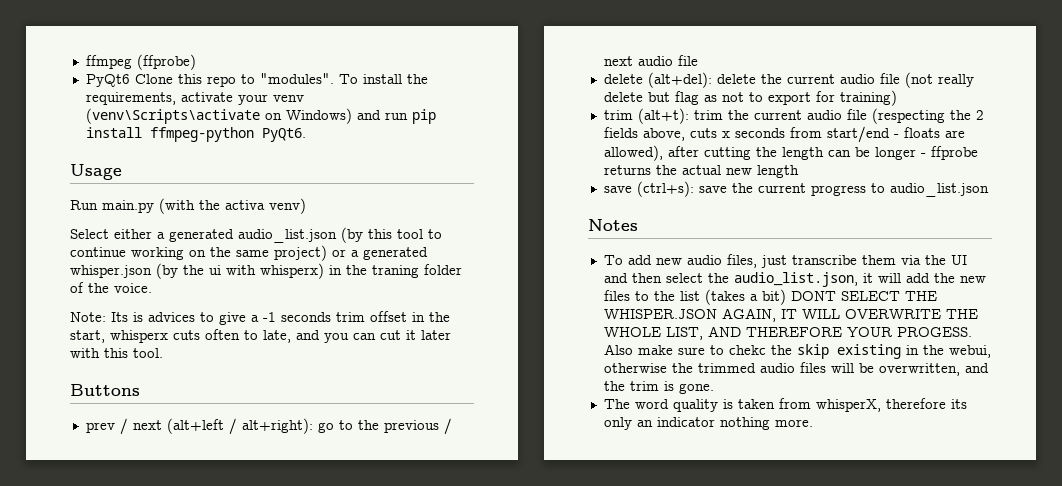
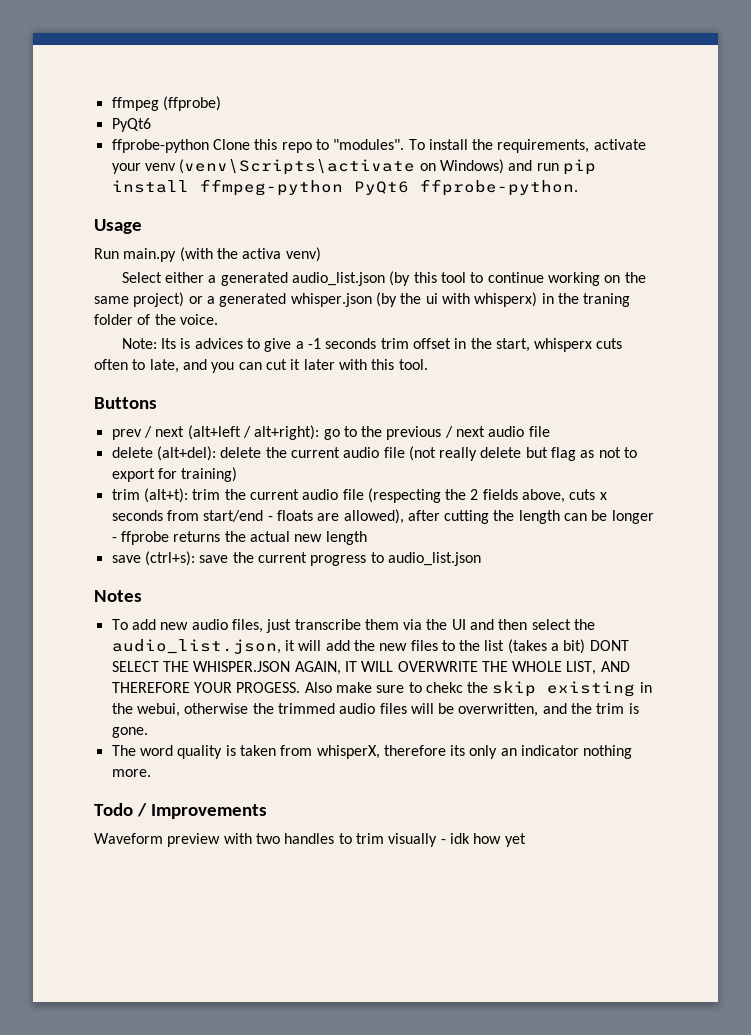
  ffmpeg (ffprobe)
- PyQt6 Clone this repo to "modules".
+ PyQt6
+ ffprobe-python Clone this repo to "modules".
- To install the requirements, activate your venv (venv\Scripts\activate on Windows) and run pip install ffmpeg-python PyQt6.
+ To install the requirements, activate your venv (venv\Scripts\activate on Windows) and run pip install ffmpeg-python PyQt6 ffprobe-python.
+ Todo / Improvements
+ Waveform preview with two handles to trim visually - idk how yet

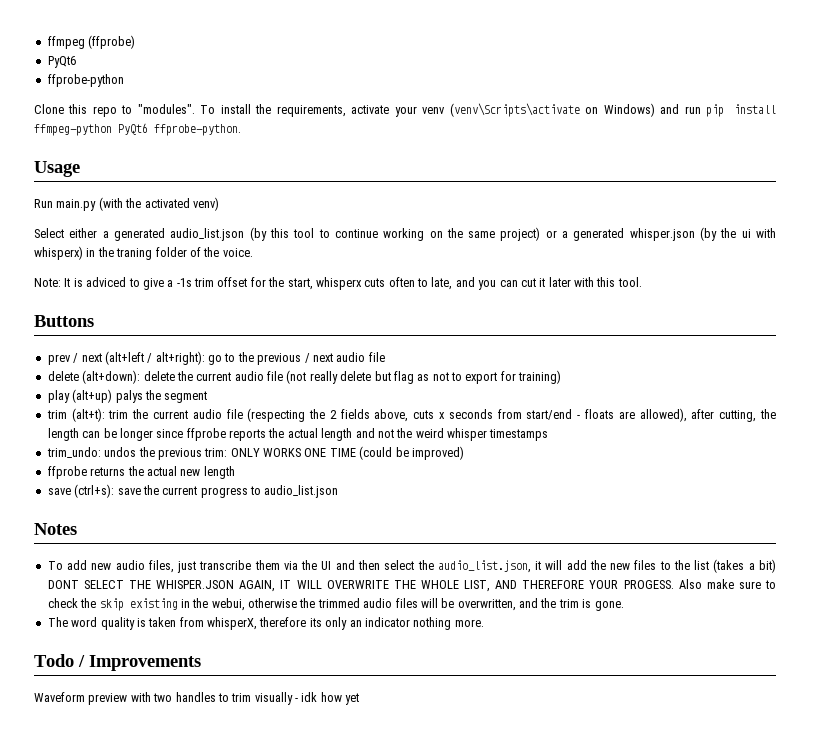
- ffprobe-python Clone this repo to "modules".
+ ffprobe-python
+ Clone this repo to "modules".
- Run main.py (with the activa venv)
+ Run main.py (with the activated venv)
- Note: Its is advices to give a -1 seconds trim offset in the start, whisperx cuts often to late, and you can cut it later with this tool.
+ Note: It is adviced to give a -1s trim offset for the start, whisperx cuts often to late, and you can cut it later with this tool.
- delete (alt+del): delete the current audio file (not really delete but flag as not to export for training)
+ delete (alt+down): delete the current audio file (not really delete but flag as not to export for training)
+ play (alt+up) palys the segment
- trim (alt+t): trim the current audio file (respecting the 2 fields above, cuts x seconds from start/end - floats are allowed), after cutting the length can be longer - ffprobe returns the actual new length
+ trim (alt+t): trim the current audio file (respecting the 2 fields above, cuts x seconds from start/end - floats are allowed), after cutting, the length can be longer since ffprobe reports the actual length and not the weird whisper timestamps
+ trim_undo: undos the previous trim: ONLY WORKS ONE TIME (could be improved)
+ ffprobe returns the actual new length
- Also make sure to chekc the skip existing in the webui, otherwise the trimmed audio files will be overwritten, and the trim is gone.
+ Also make sure to check the skip existing in the webui, otherwise the trimmed audio files will be overwritten, and the trim is gone.

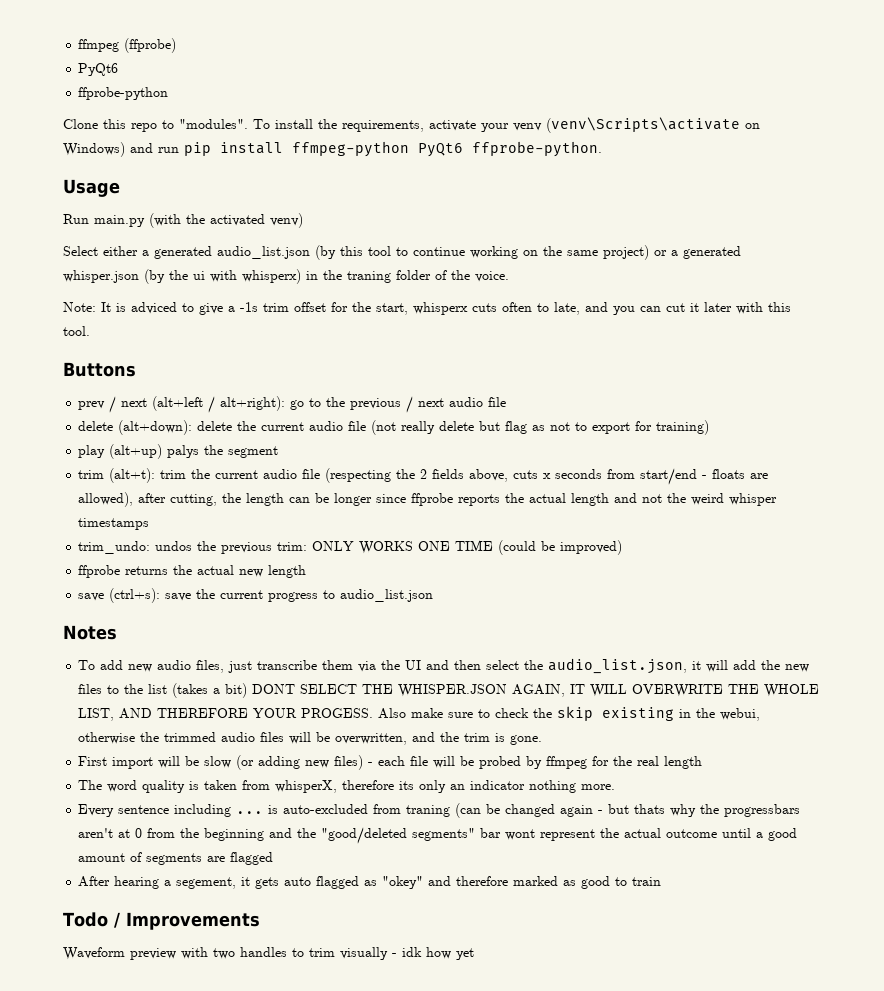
+ First import will be slow (or adding new files) - each file will be probed by ffmpeg for the real length
+ Every sentence including ... is auto-excluded from traning (can be changed again - but thats why the progressbars aren't at 0 from the beginning and the "good/deleted segments" bar wont represent the actual outcome until a good amount of segments are flagged
+ After hearing a segement, it gets auto flagged as "okey" and therefore marked as good to train

